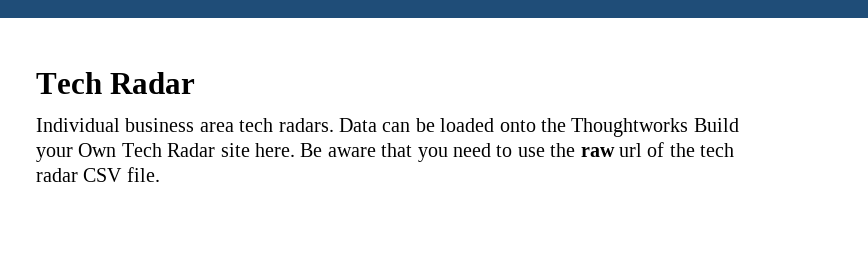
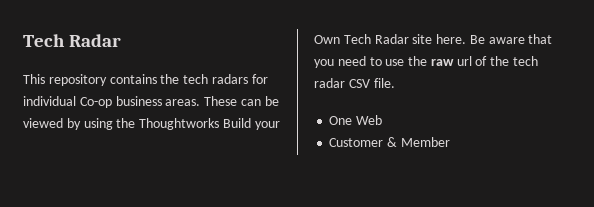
- Individual business area tech radars. Data can be loaded onto the Thoughtworks Build your Own Tech Radar site here.
+ This repository contains the tech radars for individual Co-op business areas. These can be viewed by using the Thoughtworks Build your Own Tech Radar site here.
+ One Web
+ Customer & Member

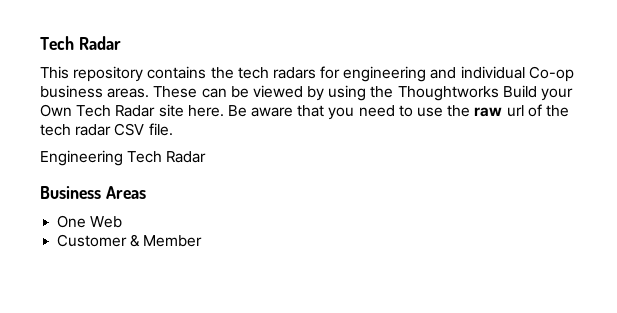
- This repository contains the tech radars for individual Co-op business areas.
+ This repository contains the tech radars for engineering and individual Co-op business areas.
+ Engineering Tech Radar
+ Business Areas

